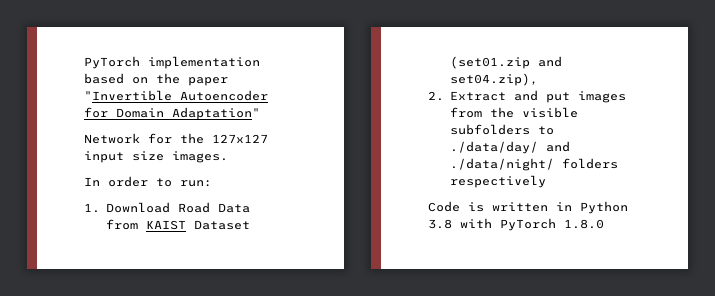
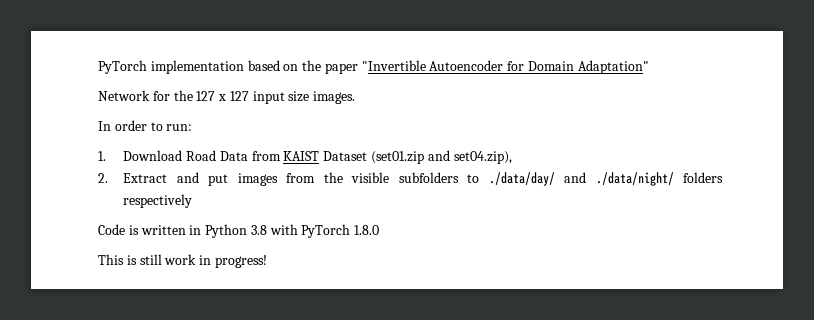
- Network for the 127x127 input size images.
+ Network for the 127 x 127 input size images.
+ This is still work in progress!

